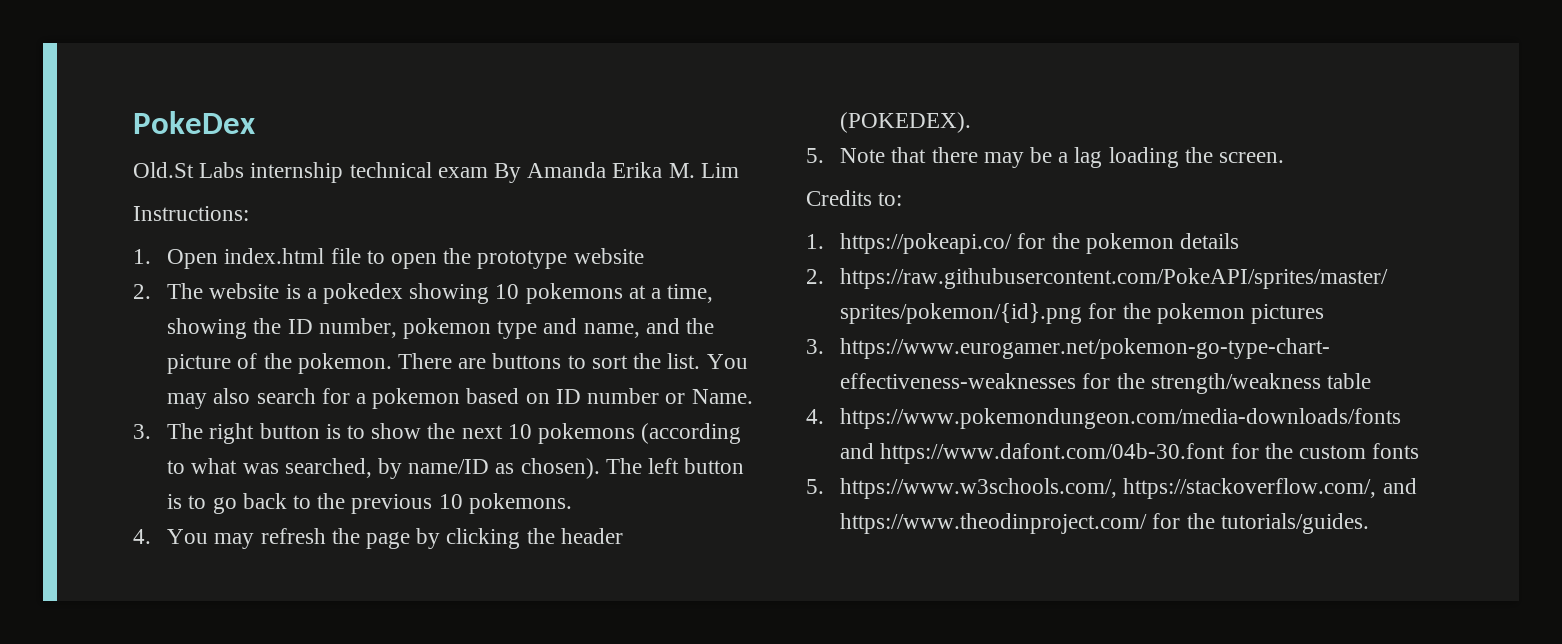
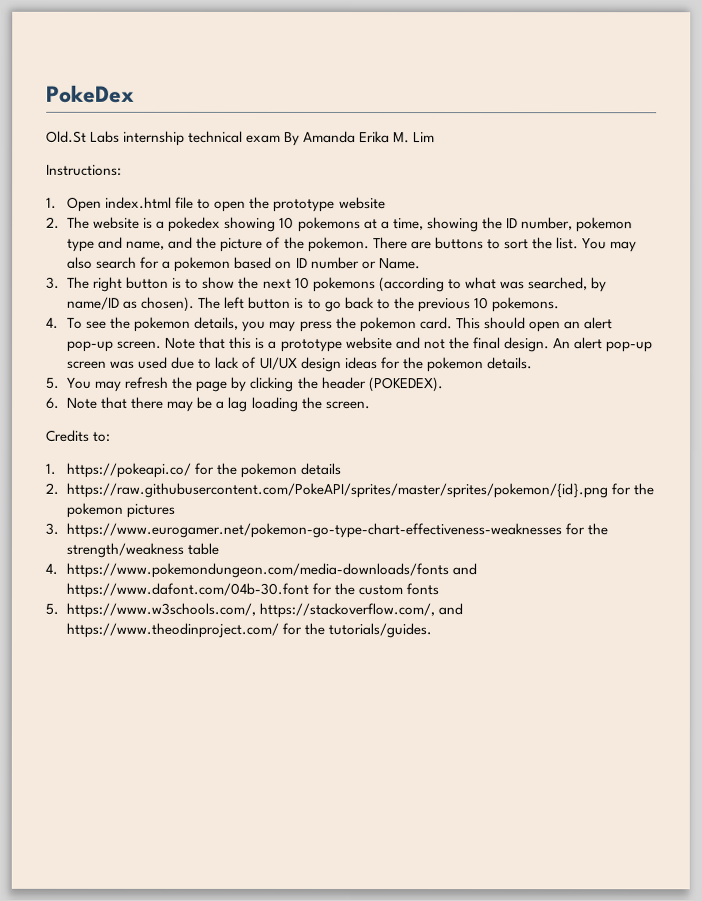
- 4. You may refresh the page by clicking the header (POKEDEX).
+ 4. To see the pokemon details, you may press the pokemon card. This should open an alert pop-up screen. Note that this is a prototype website and not the final design. An alert pop-up screen was used due to lack of UI/UX design ideas for the pokemon details.
+ 5. You may refresh the page by clicking the header (POKEDEX).
- 5. Note that there may be a lag loading the screen.
+ 6. Note that there may be a lag loading the screen.

